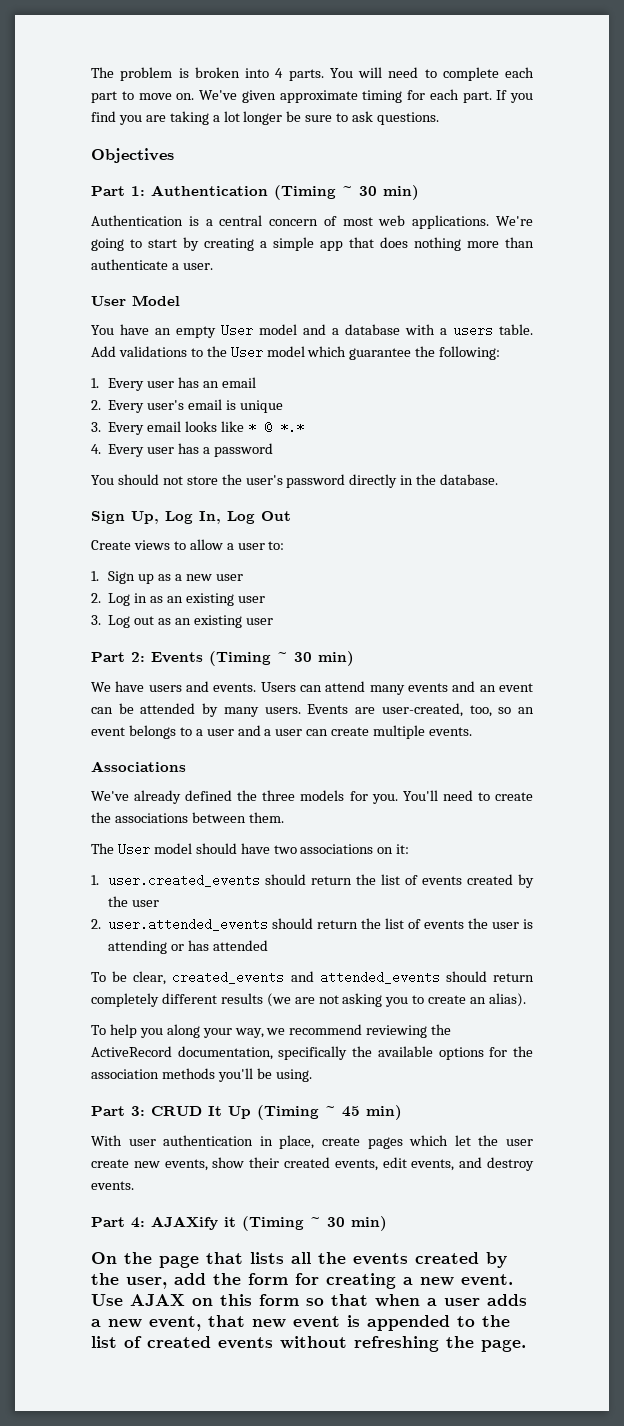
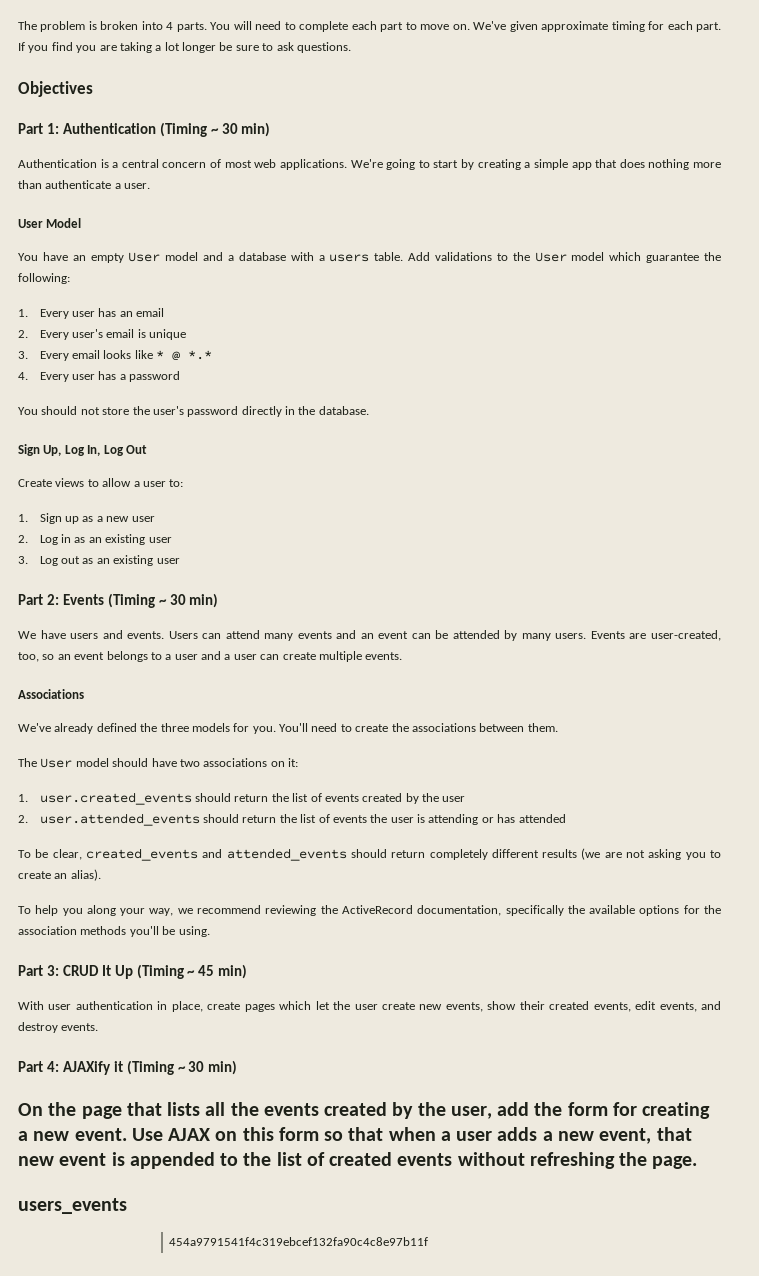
+ users_events
+ 454a9791541f4c319ebcef132fa90c4c8e97b11f

